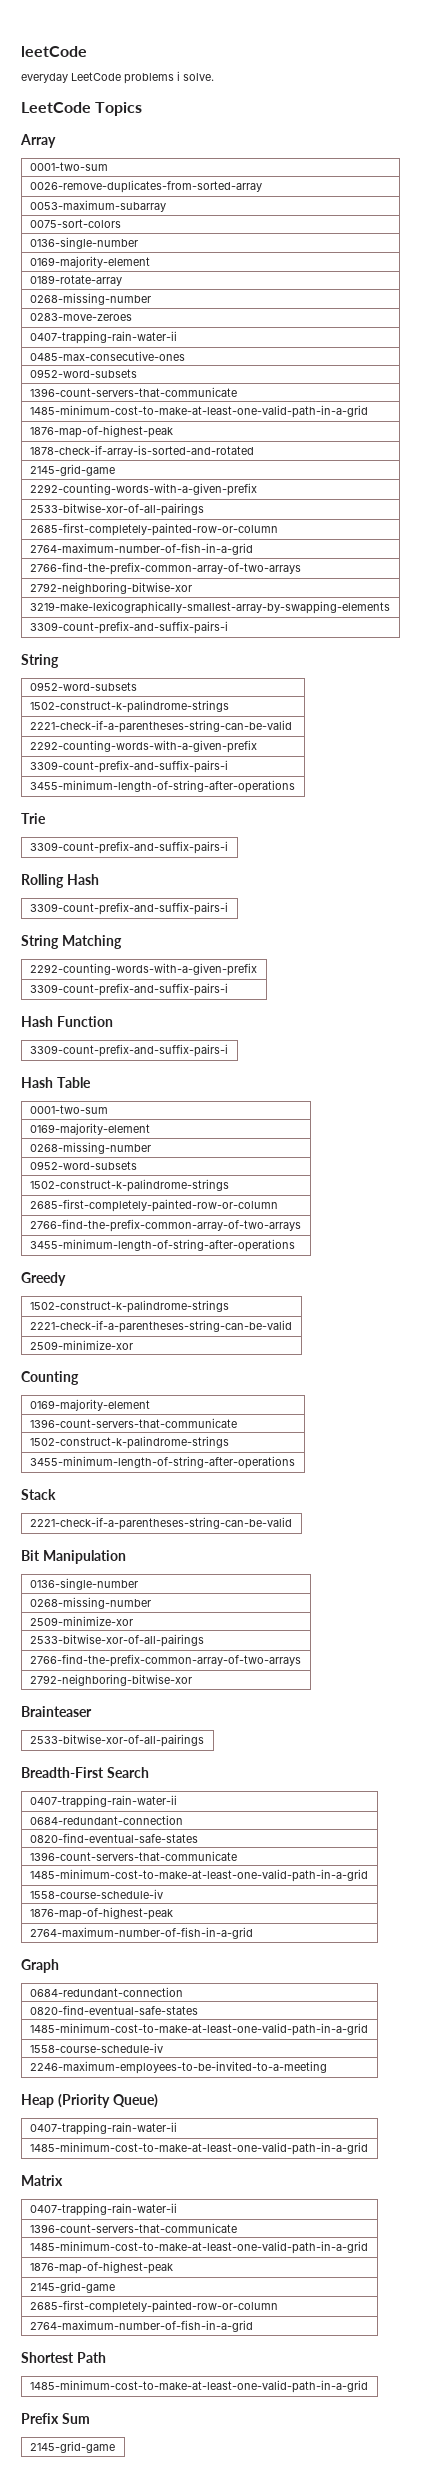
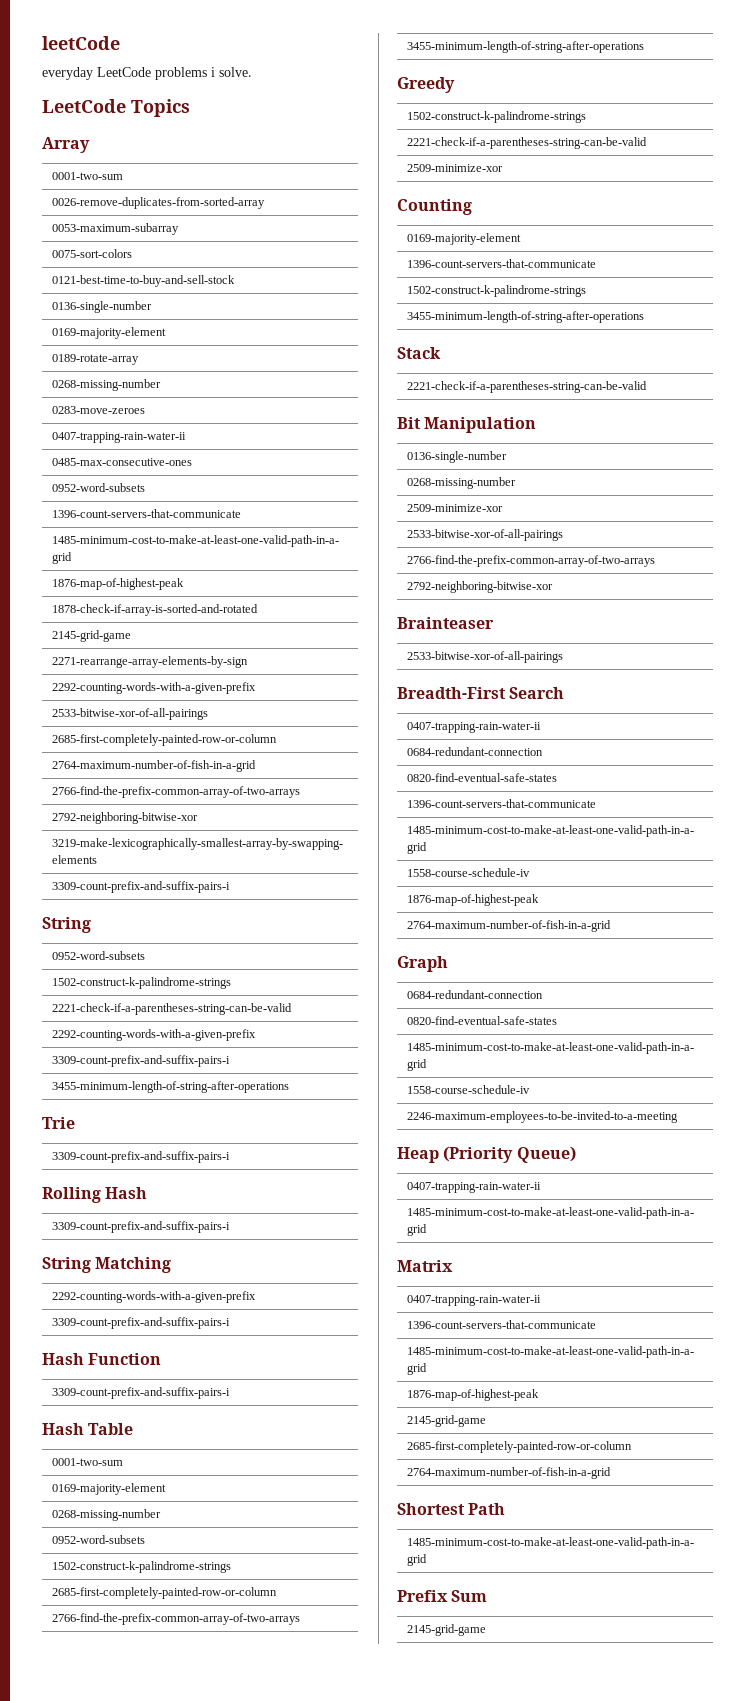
+ 0121-best-time-to-buy-and-sell-stock
+ 2271-rearrange-array-elements-by-sign

